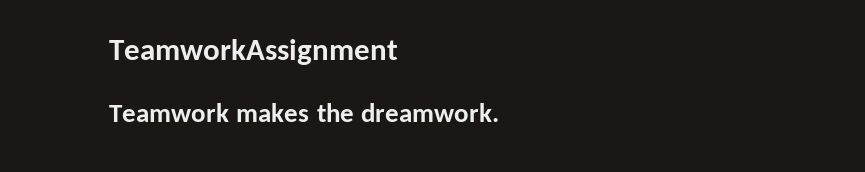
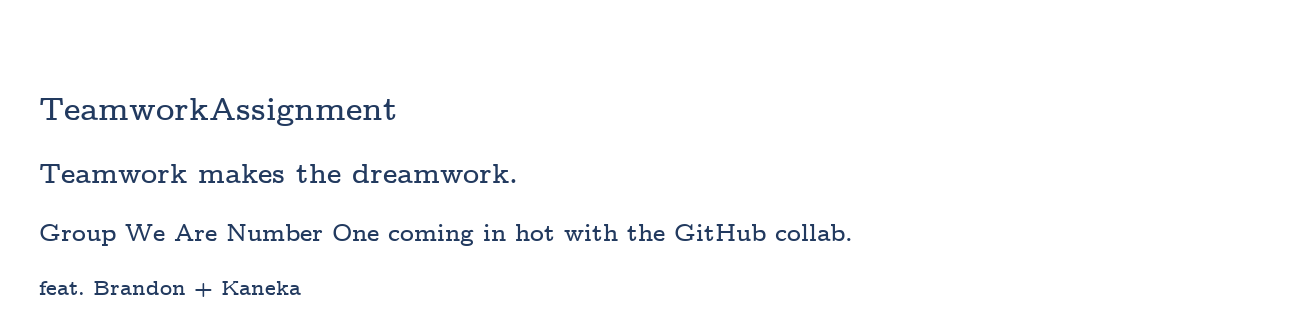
+ Group We Are Number One coming in hot with the GitHub collab.
+ feat. Brandon + Kaneka

